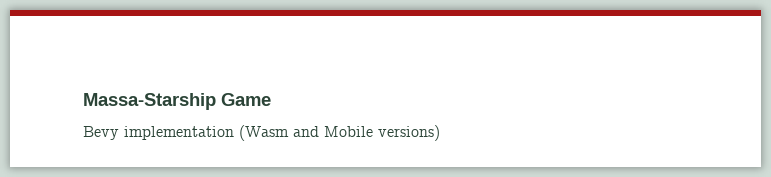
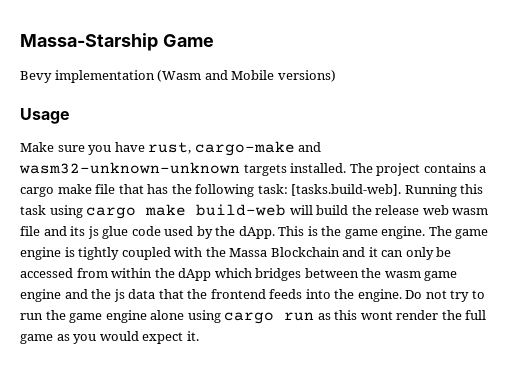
+ Usage
+ Make sure you have rust, cargo-make and wasm32-unknown-unknown targets installed. The project contains a cargo make file that has the following task: [tasks.build-web]. Running this task using cargo make build-web will build the release web wasm file and its js glue code used by the dApp. This is the game engine. The game engine is tightly coupled with the Massa Blockchain and it can only be accessed from within the dApp which bridges between the wasm game engine and the js data that the frontend feeds into the engine. Do not try to run the game engine alone using cargo run as this wont render the full game as you would expect it.

